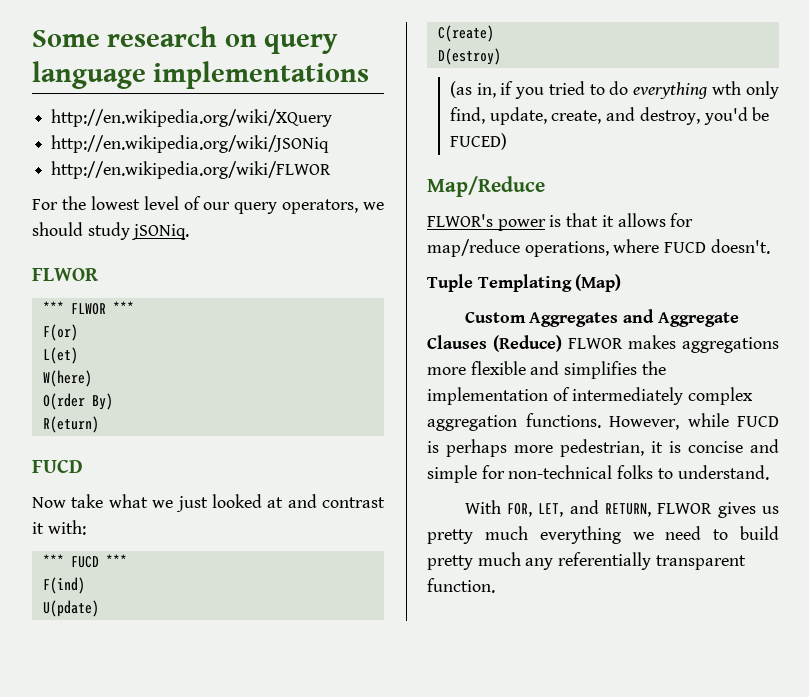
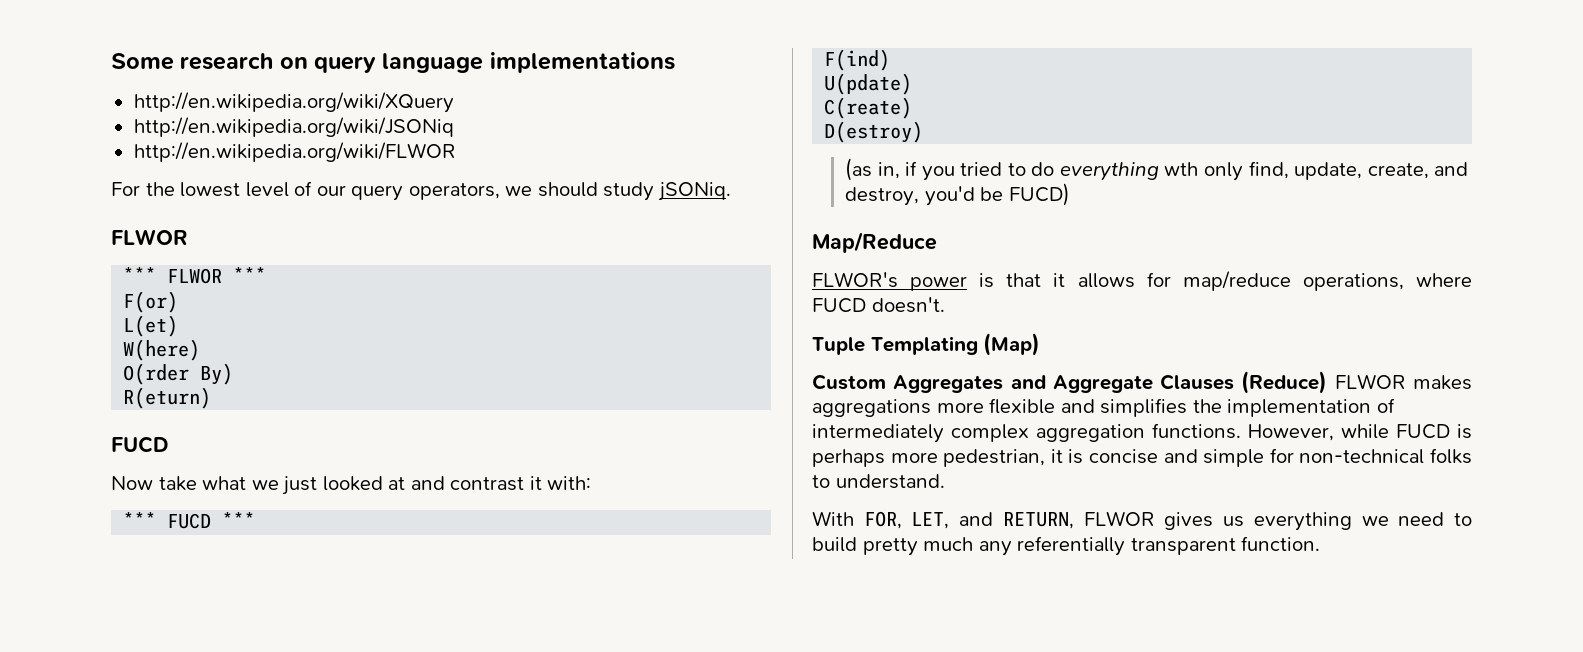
- (as in, if you tried to do everything wth only find, update, create, and destroy, you'd be FUCED)
+ (as in, if you tried to do everything wth only find, update, create, and destroy, you'd be FUCD)
- With FOR, LET, and RETURN, FLWOR gives us pretty much everything we need to build pretty much any referentially transparent function.
+ With FOR, LET, and RETURN, FLWOR gives us everything we need to build pretty much any referentially transparent function.

